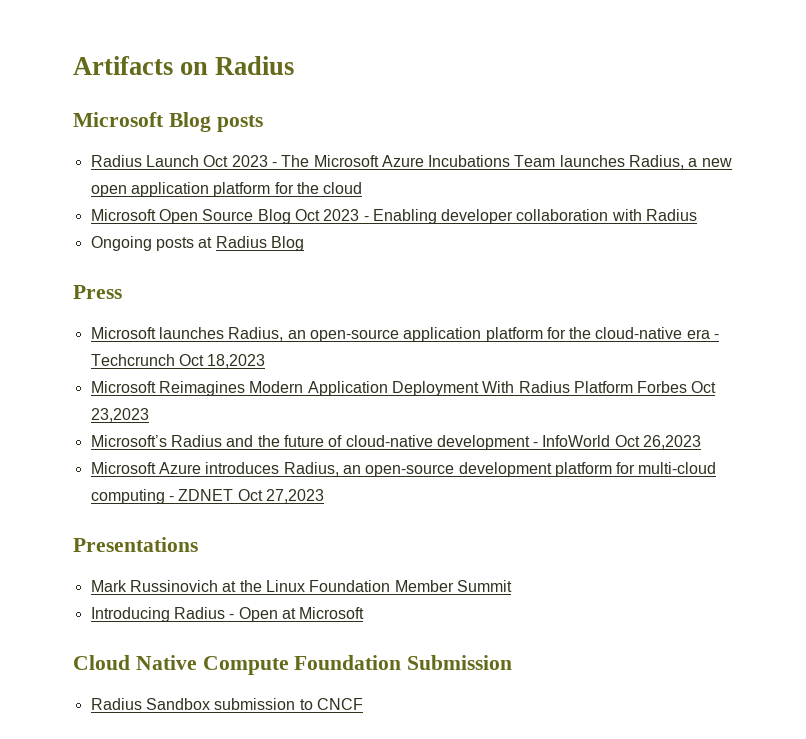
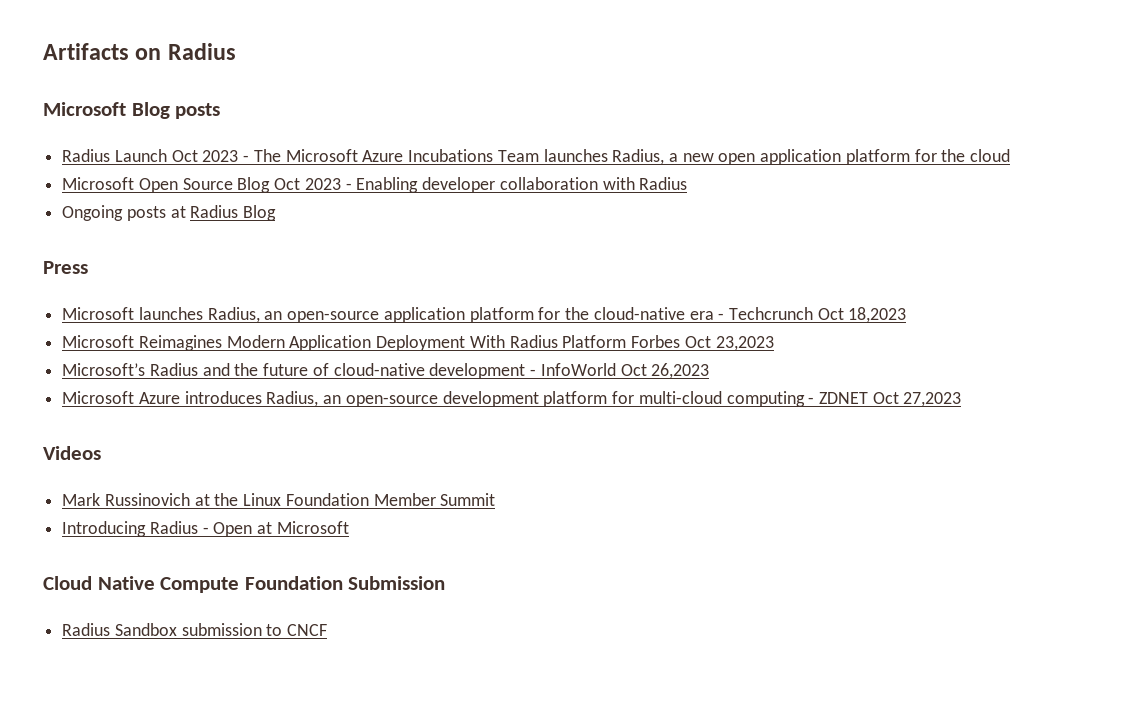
- Presentations
+ Videos

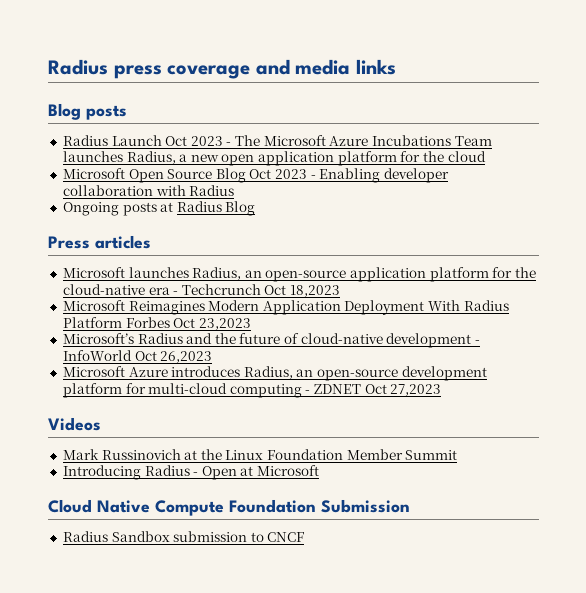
- Artifacts on Radius
- Microsoft Blog posts
+ Radius press coverage and media links
+ Blog posts
- Press
+ Press articles

